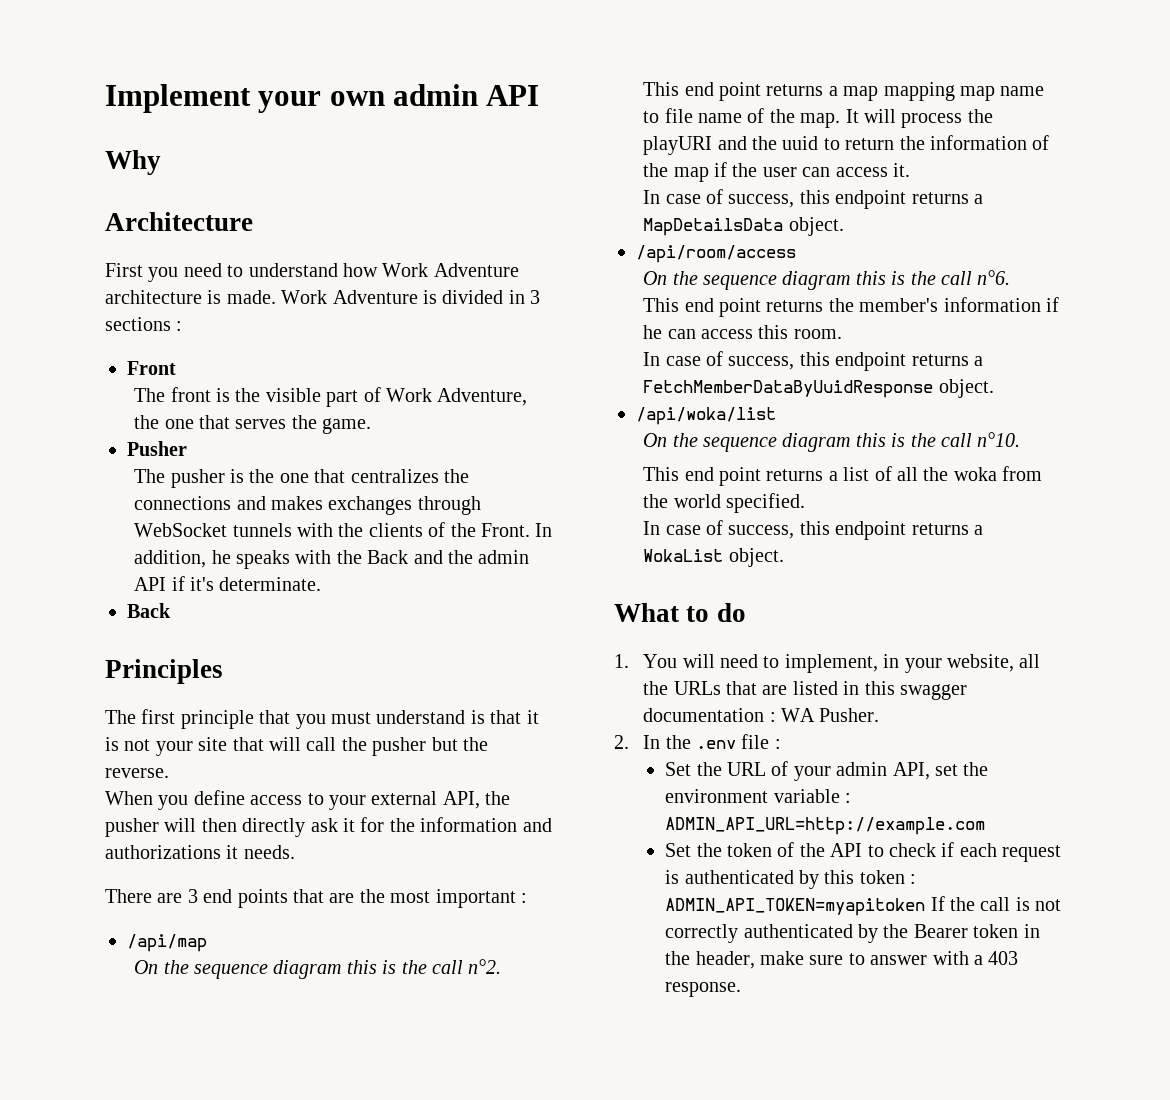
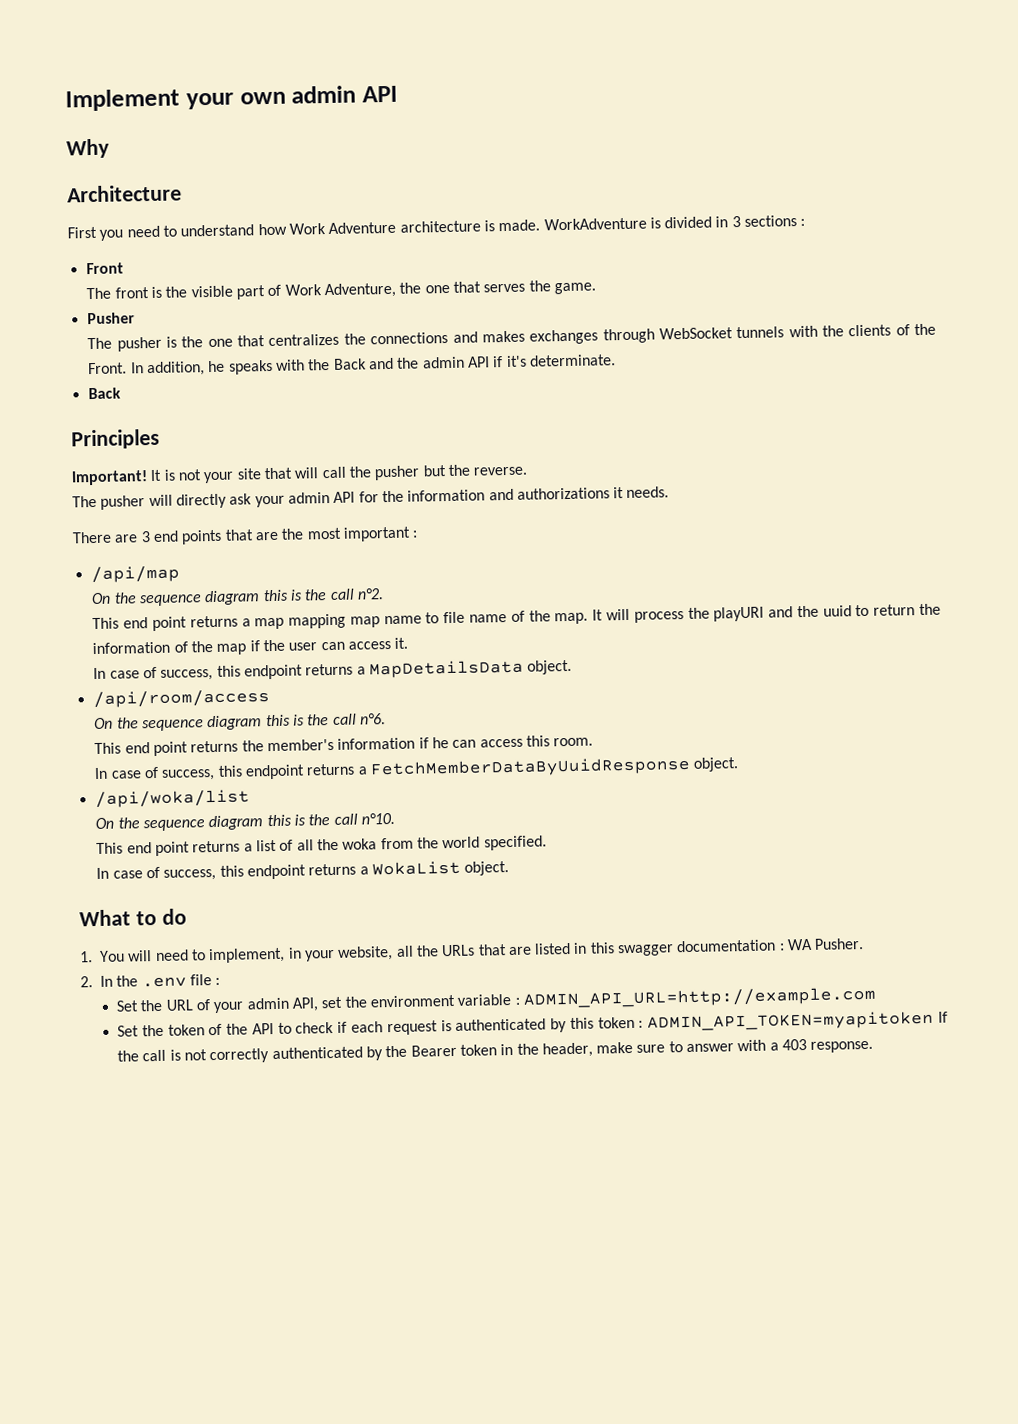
- Work Adventure is divided in 3 sections :
+ WorkAdventure is divided in 3 sections :
- The first principle that you must understand is that it is not your site that will call the pusher but the reverse.
+ Important! It is not your site that will call the pusher but the reverse.
- When you define access to your external API, the pusher will then directly ask it for the information and authorizations it needs.
+ The pusher will directly ask your admin API for the information and authorizations it needs.

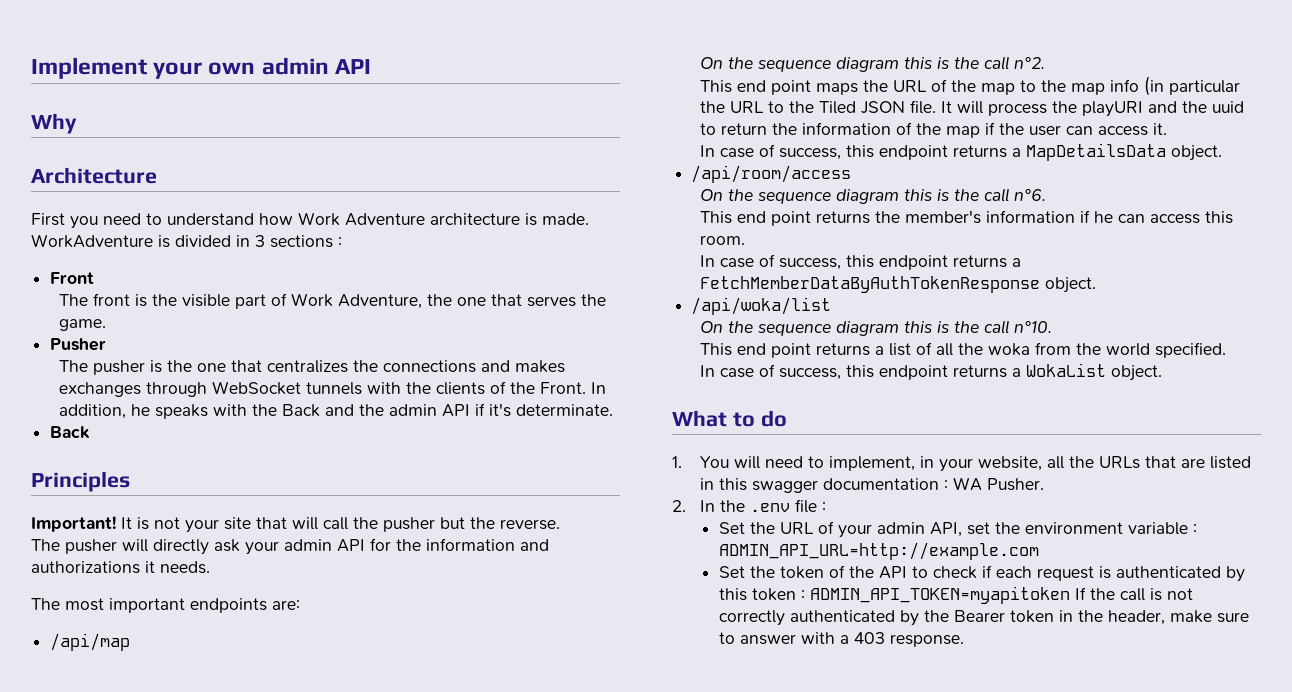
- There are 3 end points that are the most important :
+ The most important endpoints are:
- This end point returns a map mapping map name to file name of the map.
+ This end point maps the URL of the map to the map info (in particular the URL to the Tiled JSON file.
- In case of success, this endpoint returns a FetchMemberDataByUuidResponse object.
+ In case of success, this endpoint returns a FetchMemberDataByAuthTokenResponse object.

